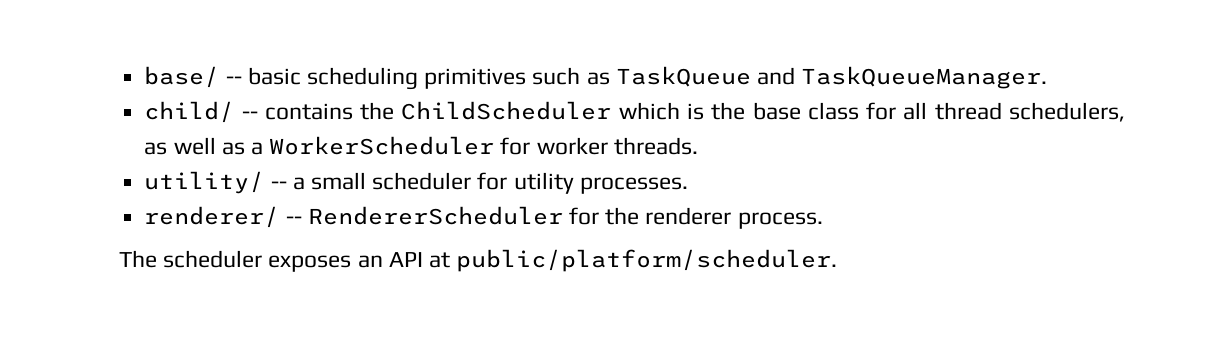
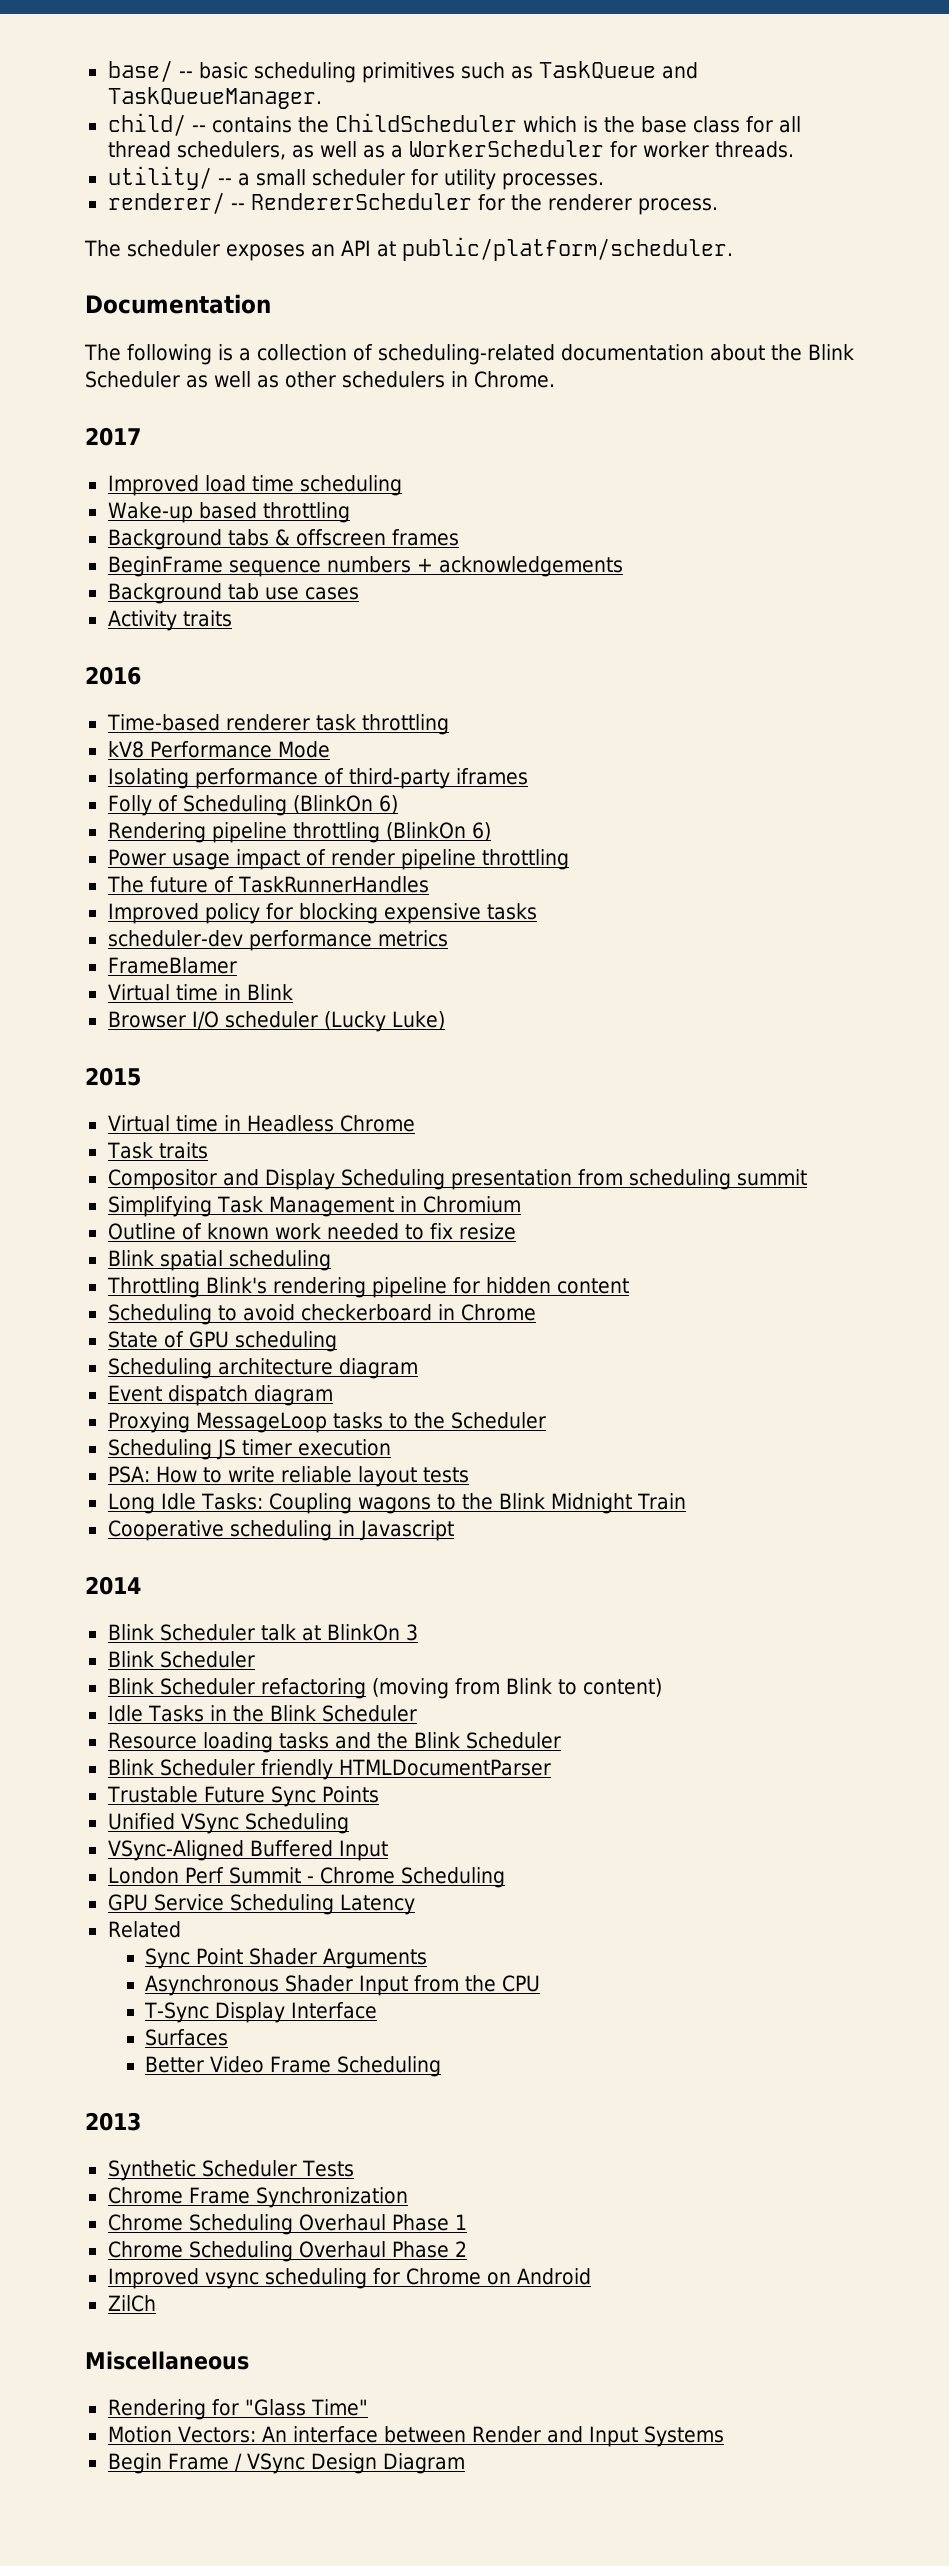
+ Documentation
+ The following is a collection of scheduling-related documentation about the Blink Scheduler as well as other schedulers in Chrome.
+ 2017
+ Improved load time scheduling
+ Wake-up based throttling
+ Background tabs & offscreen frames
+ BeginFrame sequence numbers + acknowledgements
+ Background tab use cases
+ Activity traits
+ 2016
+ Time-based renderer task throttling
+ kV8 Performance Mode
+ Isolating performance of third-party iframes
+ Folly of Scheduling (BlinkOn 6)
+ Rendering pipeline throttling (BlinkOn 6)
+ Power usage impact of render pipeline throttling
+ The future of TaskRunnerHandles
+ Improved policy for blocking expensive tasks
+ scheduler-dev performance metrics
+ FrameBlamer
+ Virtual time in Blink
+ Browser I/O scheduler (Lucky Luke)
+ 2015
+ Virtual time in Headless Chrome
+ Task traits
+ Compositor and Display Scheduling presentation from scheduling summit
+ Simplifying Task Management in Chromium
+ Outline of known work needed to fix resize
+ Blink spatial scheduling
+ Throttling Blink's rendering pipeline for hidden content
+ Scheduling to avoid checkerboard in Chrome
+ State of GPU scheduling
+ Scheduling architecture diagram
+ Event dispatch diagram
+ Proxying MessageLoop tasks to the Scheduler
+ Scheduling JS timer execution
+ PSA: How to write reliable layout tests
+ Long Idle Tasks: Coupling wagons to the Blink Midnight Train
+ Cooperative scheduling in Javascript
+ 2014
+ Blink Scheduler talk at BlinkOn 3
+ Blink Scheduler
+ Blink Scheduler refactoring (moving from Blink to content)
+ Idle Tasks in the Blink Scheduler
+ Resource loading tasks and the Blink Scheduler
+ Blink Scheduler friendly HTMLDocumentParser
+ Trustable Future Sync Points
+ Unified VSync Scheduling
+ VSync-Aligned Buffered Input
+ London Perf Summit - Chrome Scheduling
+ GPU Service Scheduling Latency
+ Related
+ Sync Point Shader Arguments
+ Asynchronous Shader Input from the CPU
+ T-Sync Display Interface
+ Surfaces
+ Better Video Frame Scheduling
+ 2013
+ Synthetic Scheduler Tests
+ Chrome Frame Synchronization
+ Chrome Scheduling Overhaul Phase 1
+ Chrome Scheduling Overhaul Phase 2
+ Improved vsync scheduling for Chrome on Android
+ ZilCh
+ Miscellaneous
+ Rendering for "Glass Time"
+ Motion Vectors: An interface between Render and Input Systems
+ Begin Frame / VSync Design Diagram

